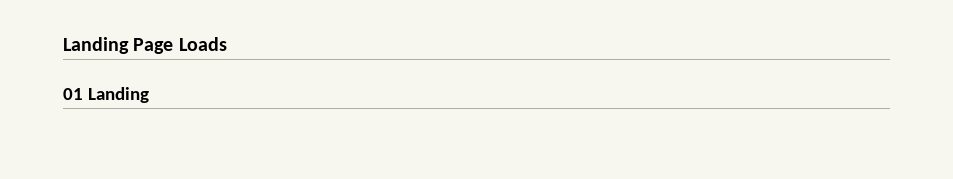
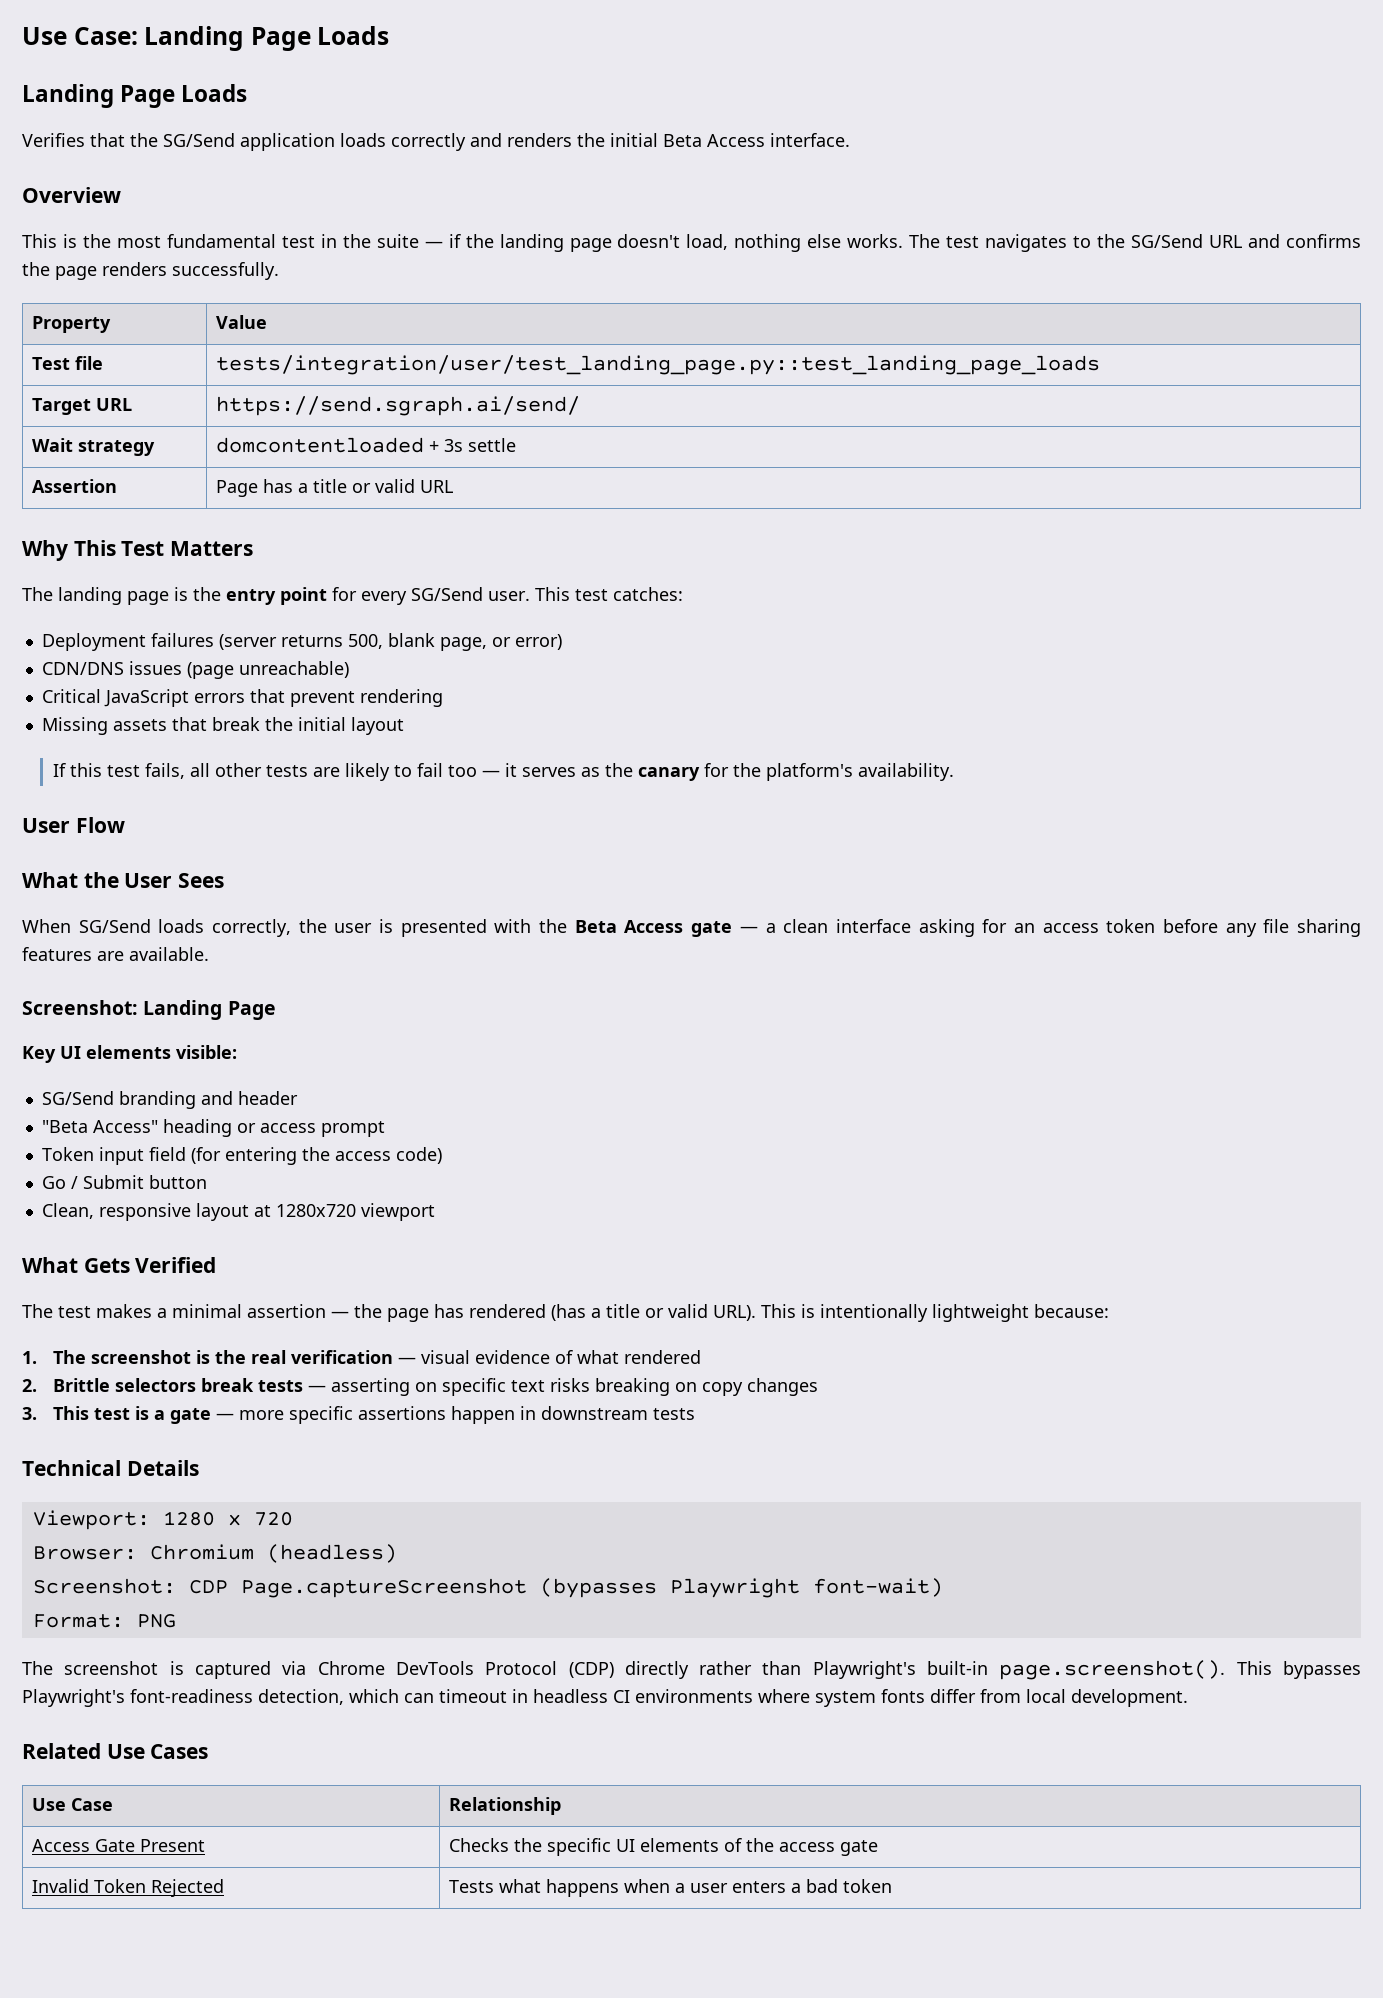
+ Use Case: Landing Page Loads
  Landing Page Loads
- 01 Landing
+ Verifies that the SG/Send application loads correctly and renders the initial Beta Access interface.
+ Overview
+ This is the most fundamental test in the suite — if the landing page doesn't load, nothing else works. The test navigates to the SG/Send URL and confirms the page renders successfully.
+ Property | Value
+ Test file | tests/integration/user/test_landing_page.py::test_landing_page_loads
+ Target URL | https://send.sgraph.ai/send/
+ Wait strategy | domcontentloaded + 3s settle
+ Assertion | Page has a title or valid URL
+ Why This Test Matters
+ The landing page is the entry point for every SG/Send user. This test catches:
+ Deployment failures (server returns 500, blank page, or error)
+ CDN/DNS issues (page unreachable)
+ Critical JavaScript errors that prevent rendering
+ Missing assets that break the initial layout
+ If this test fails, all other tests are likely to fail too — it serves as the canary for the platform's availability.
+ User Flow
+ What the User Sees
+ When SG/Send loads correctly, the user is presented with the Beta Access gate — a clean interface asking for an access token before any file sharing features are available.
+ Screenshot: Landing Page
+ Key UI elements visible:
+ SG/Send branding and header
+ "Beta Access" heading or access prompt
+ Token input field (for entering the access code)
+ Go / Submit button
+ Clean, responsive layout at 1280x720 viewport
+ What Gets Verified
+ The test makes a minimal assertion — the page has rendered (has a title or valid URL). This is intentionally lightweight because:
+ 1. The screenshot is the real verification — visual evidence of what rendered
+ 2. Brittle selectors break tests — asserting on specific text risks breaking on copy changes
+ 3. This test is a gate — more specific assertions happen in downstream tests
+ Technical Details
+ Viewport: 1280 x 720
+ Browser: Chromium (headless)
+ Screenshot: CDP Page.captureScreenshot (bypasses Playwright font-wait)
+ Format: PNG
+ The screenshot is captured via Chrome DevTools Protocol (CDP) directly rather than Playwright's built-in page.screenshot(). This bypasses Playwright's font-readiness detection, which can timeout in headless CI environments where system fonts differ from local development.
+ Related Use Cases
+ Use Case | Relationship
+ Access Gate Present | Checks the specific UI elements of the access gate
+ Invalid Token Rejected | Tests what happens when a user enters a bad token

